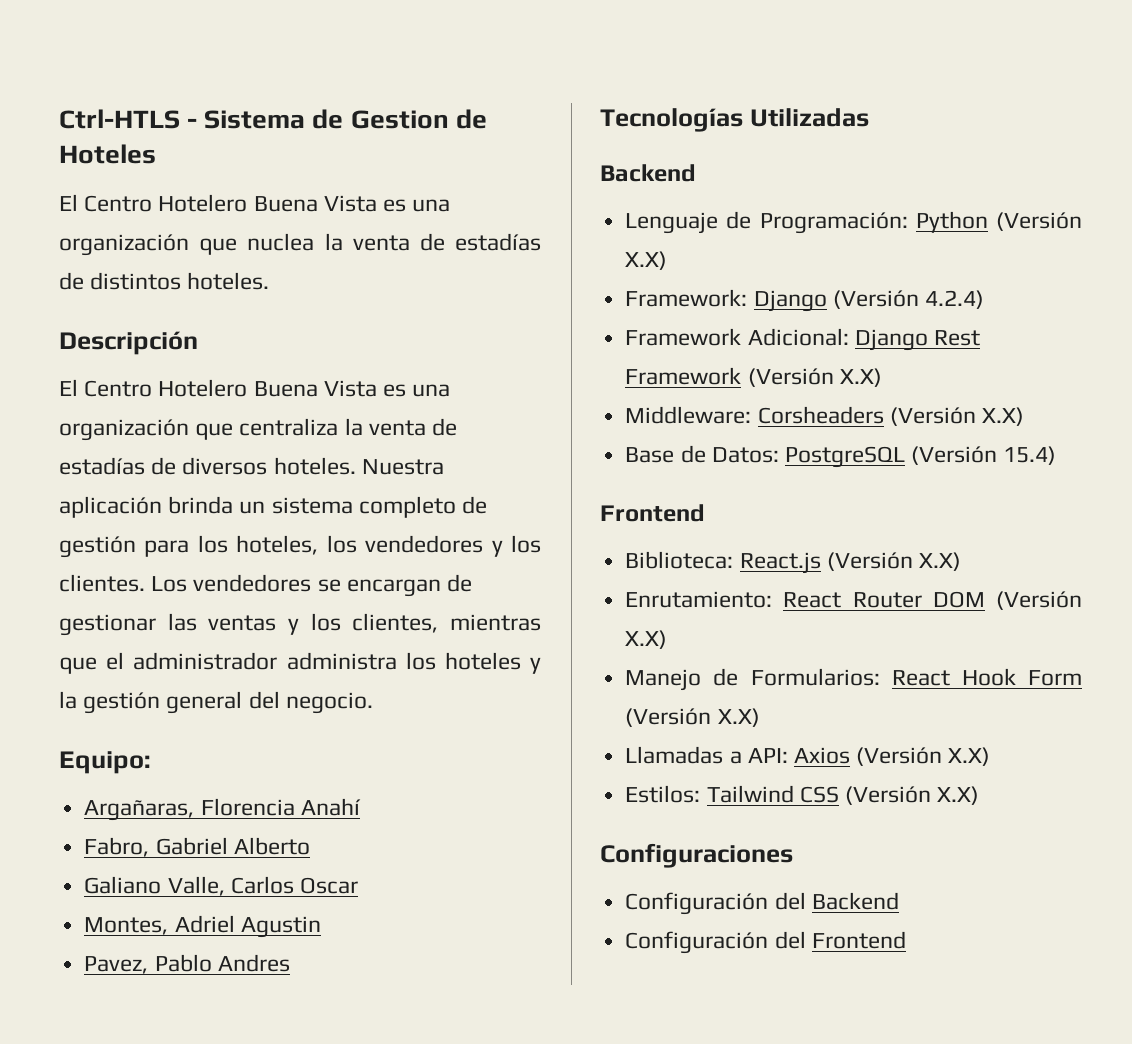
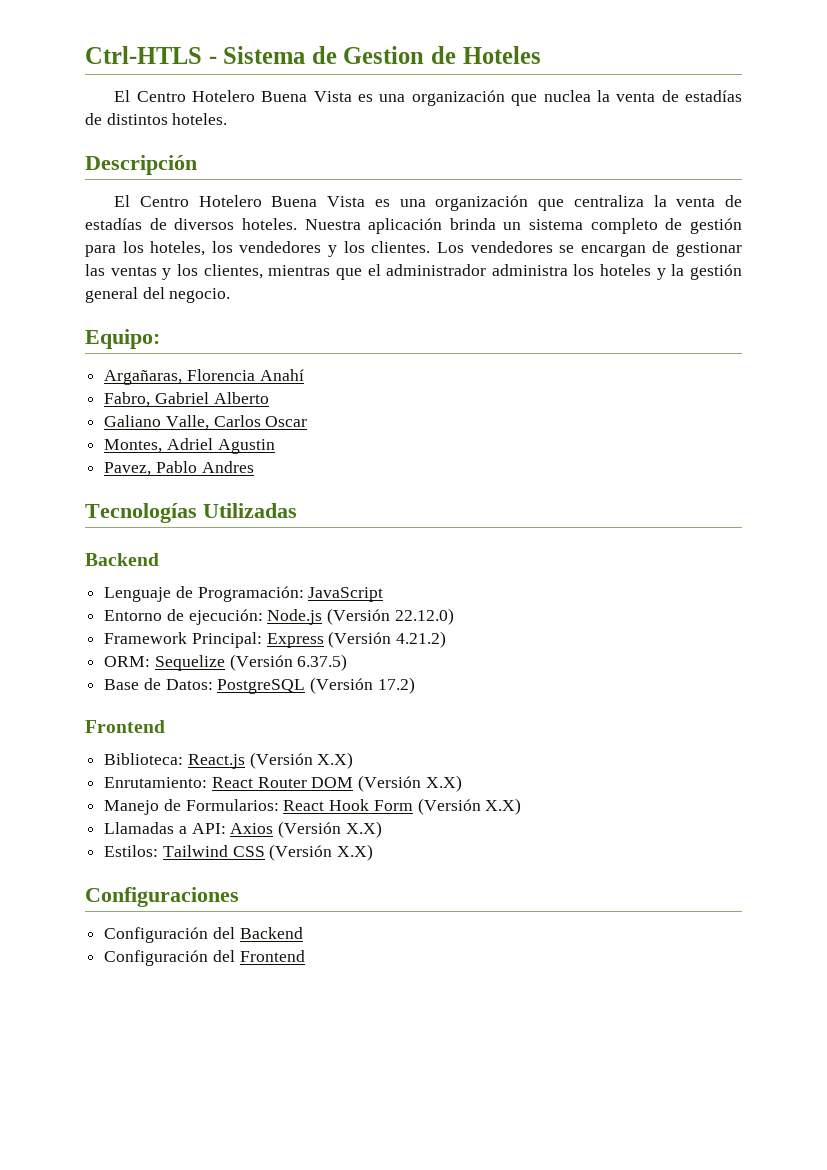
- Lenguaje de Programación: Python (Versión X.X)
- Framework: Django (Versión 4.2.4)
- Framework Adicional: Django Rest Framework (Versión X.X)
- Middleware: Corsheaders (Versión X.X)
+ Lenguaje de Programación: JavaScript
+ Entorno de ejecución: Node.js (Versión 22.12.0)
+ Framework Principal: Express (Versión 4.21.2)
+ ORM: Sequelize (Versión 6.37.5)
- Base de Datos: PostgreSQL (Versión 15.4)
+ Base de Datos: PostgreSQL (Versión 17.2)

